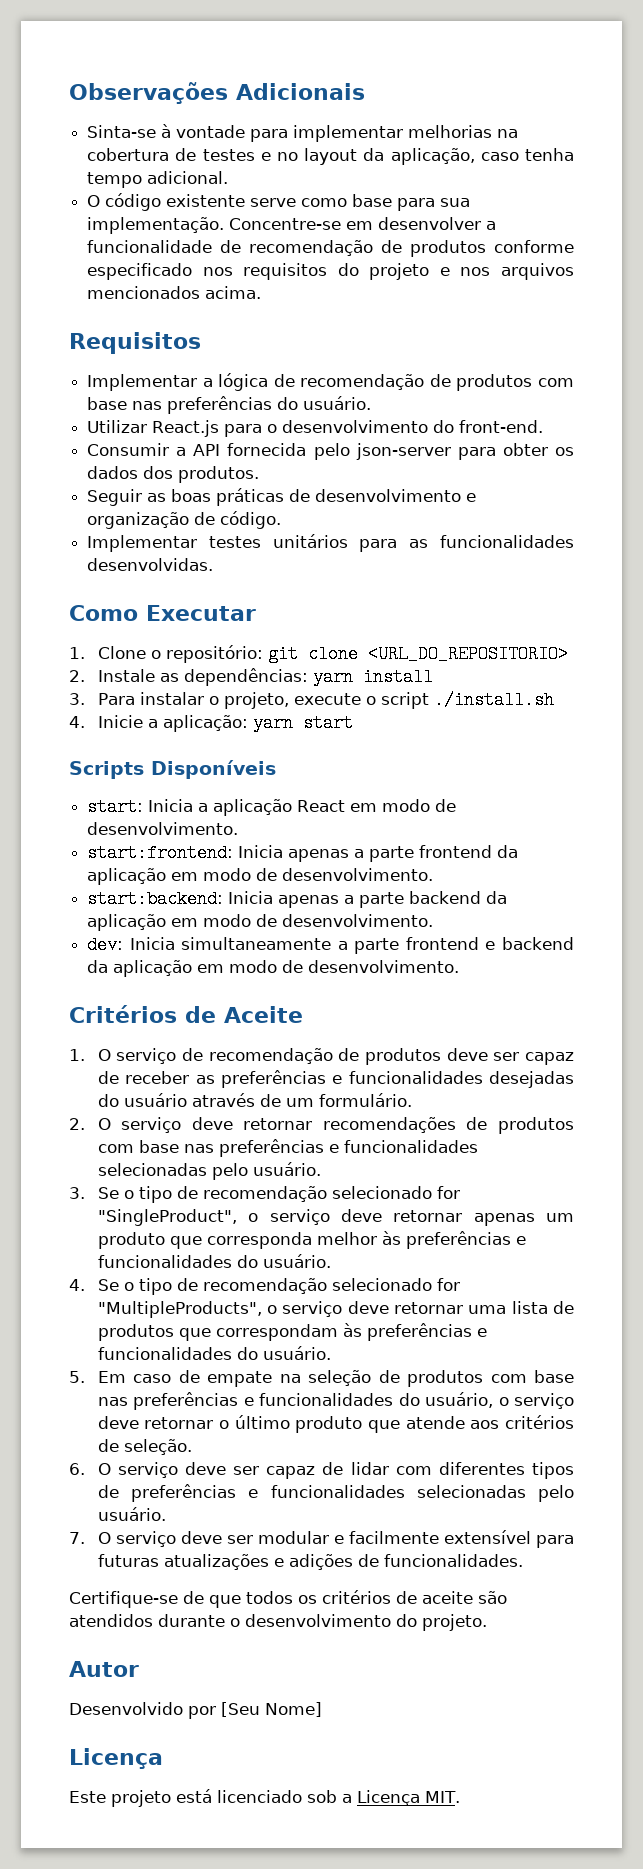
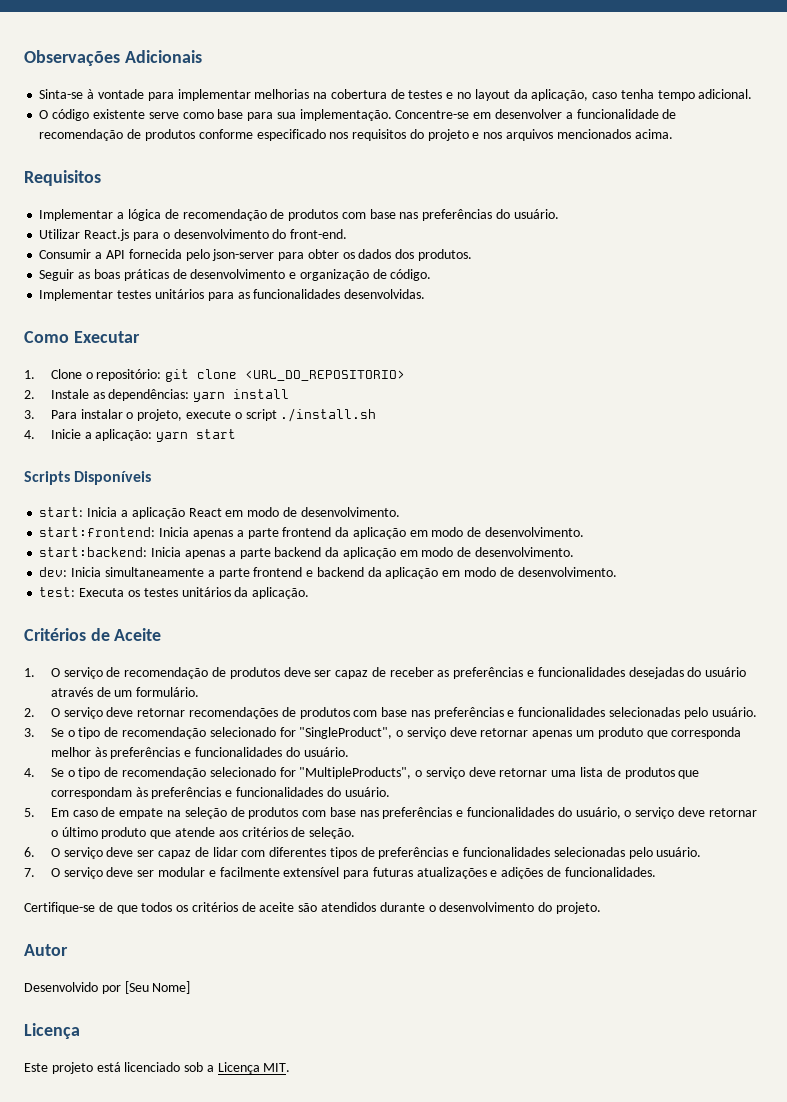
+ test: Executa os testes unitários da aplicação.

